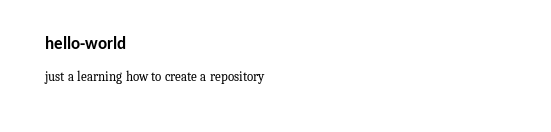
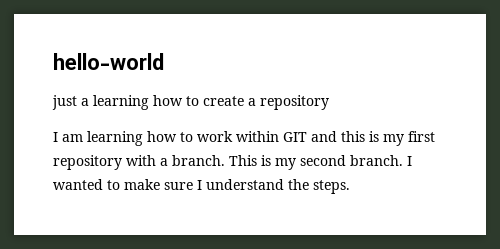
+ I am learning how to work within GIT and this is my first repository with a branch. This is my second branch. I wanted to make sure I understand the steps.

